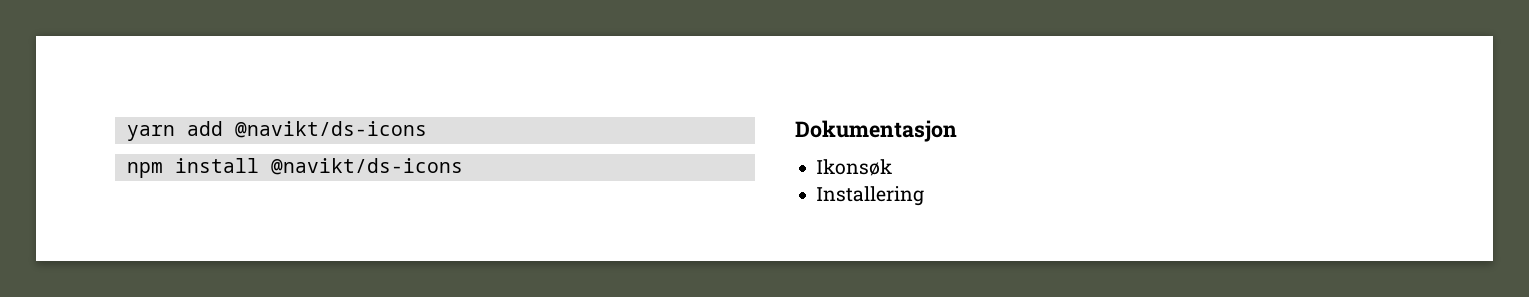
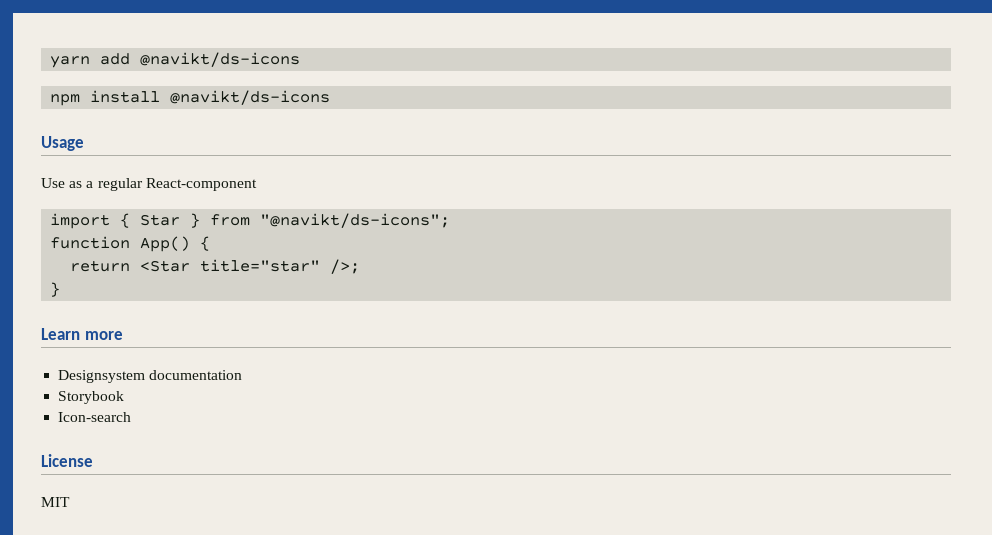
- Dokumentasjon
- Ikonsøk
- Installering
+ Usage
+ Use as a regular React-component
+ import { Star } from "@navikt/ds-icons";
+ function App() {
+ return <Star title="star" />;
+ }
+ Learn more
+ Designsystem documentation
+ Storybook
+ Icon-search
+ License
+ MIT

